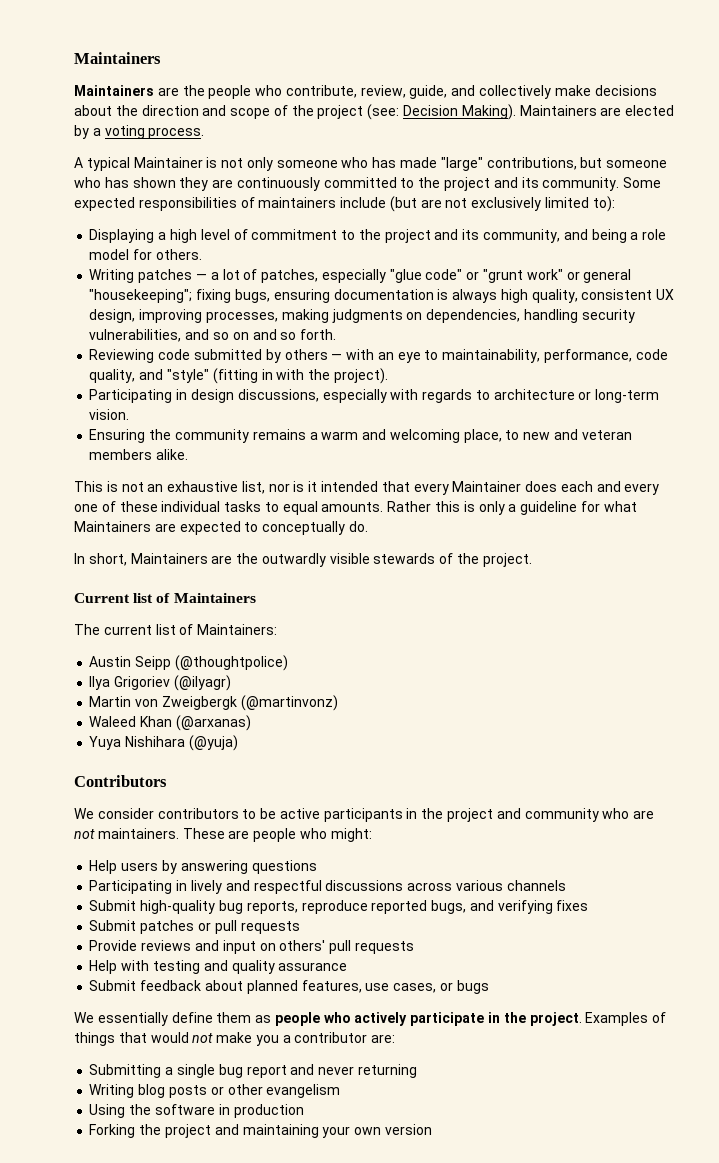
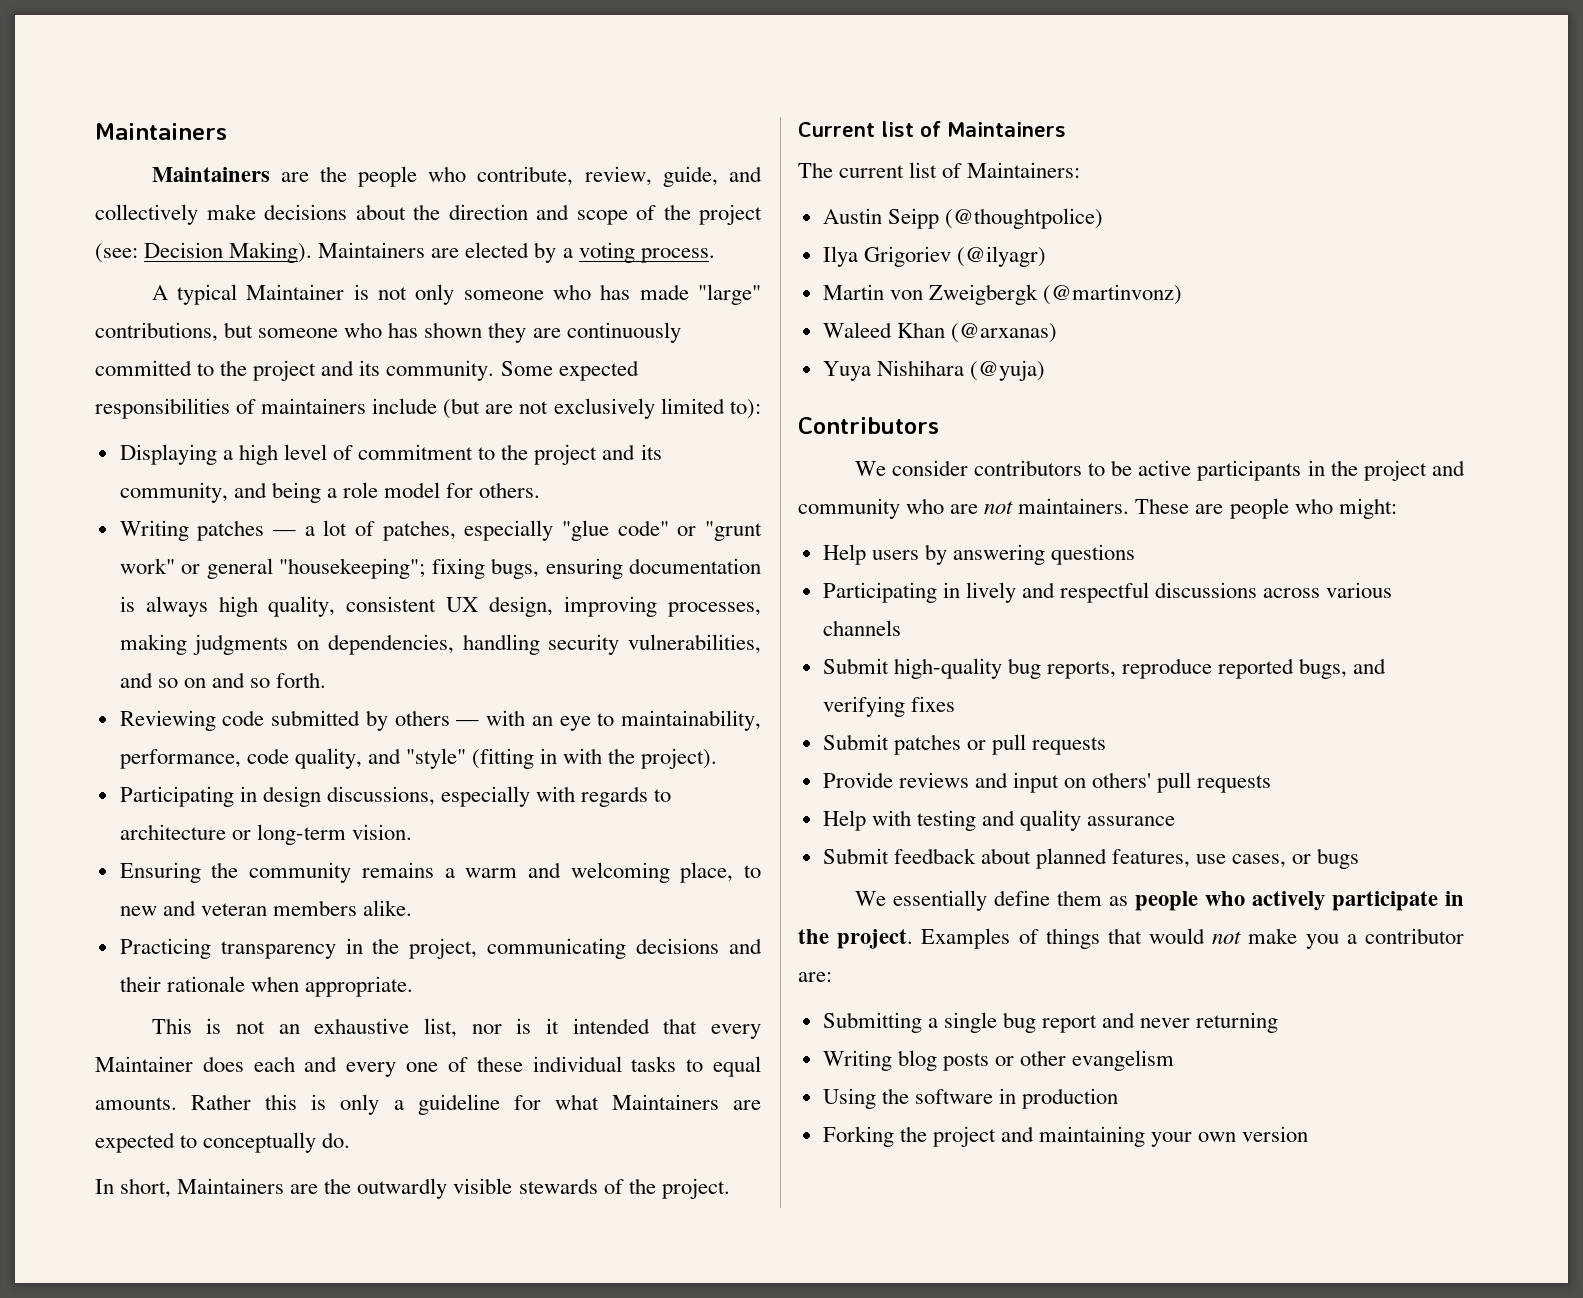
+ Practicing transparency in the project, communicating decisions and their rationale when appropriate.

